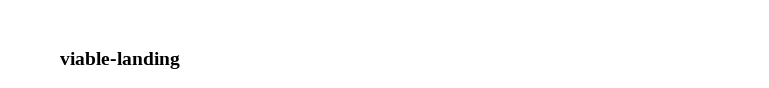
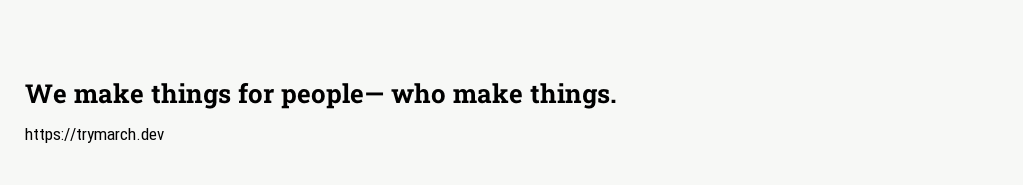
- viable-landing
+ We make things for people— who make things.
+ https://trymarch.dev

